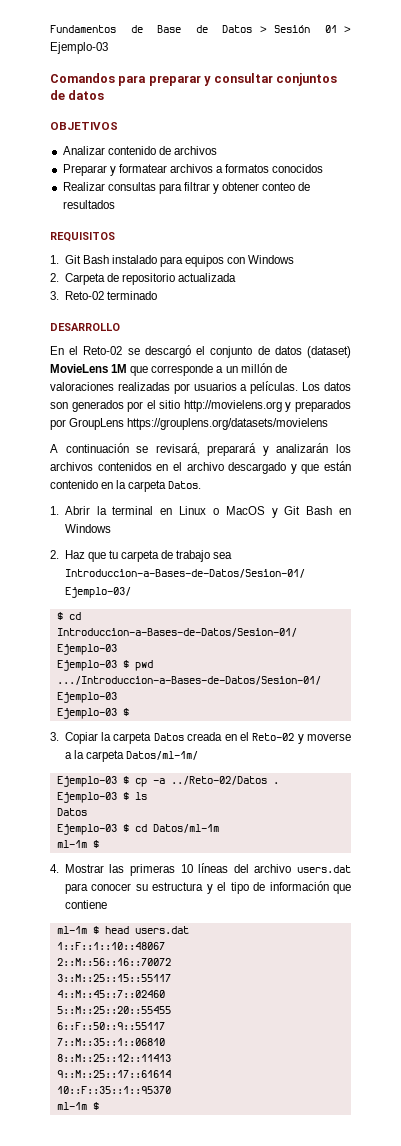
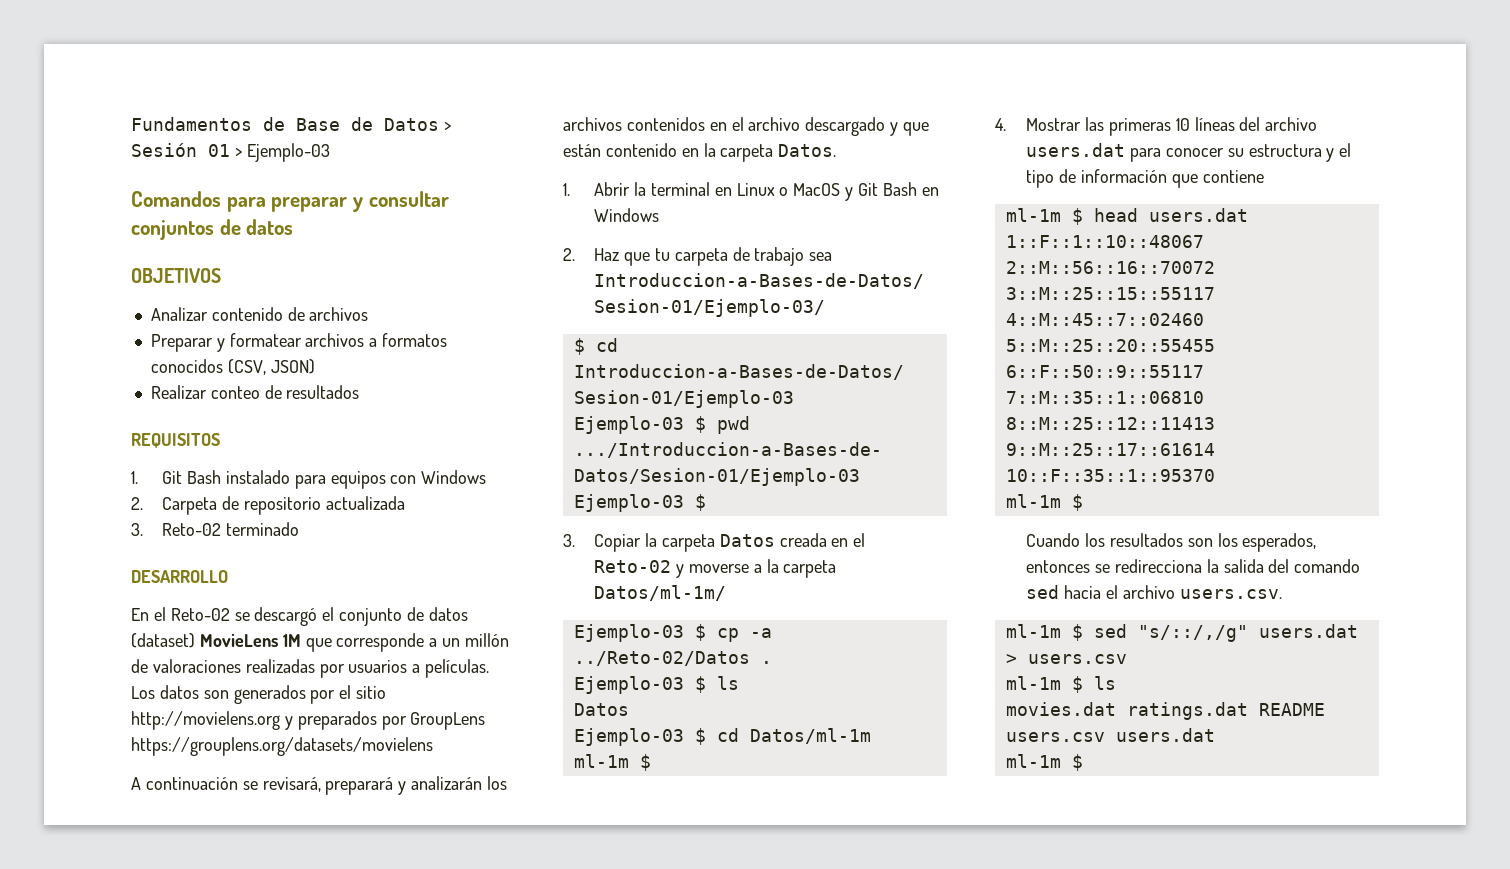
- Preparar y formatear archivos a formatos conocidos
+ Preparar y formatear archivos a formatos conocidos (CSV, JSON)
- Realizar consultas para filtrar y obtener conteo de resultados
+ Realizar conteo de resultados
+ Cuando los resultados son los esperados, entonces se redirecciona la salida del comando sed hacia el archivo users.csv.
+ ml-1m $ sed "s/::/,/g" users.dat > users.csv
+ ml-1m $ ls
+ movies.dat ratings.dat README users.csv users.dat
+ ml-1m $

